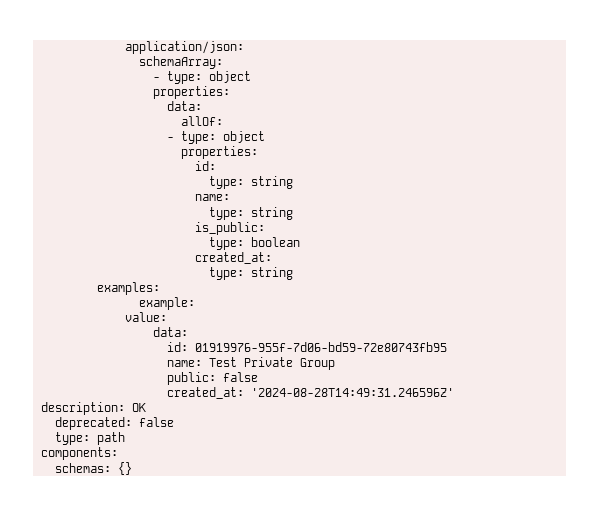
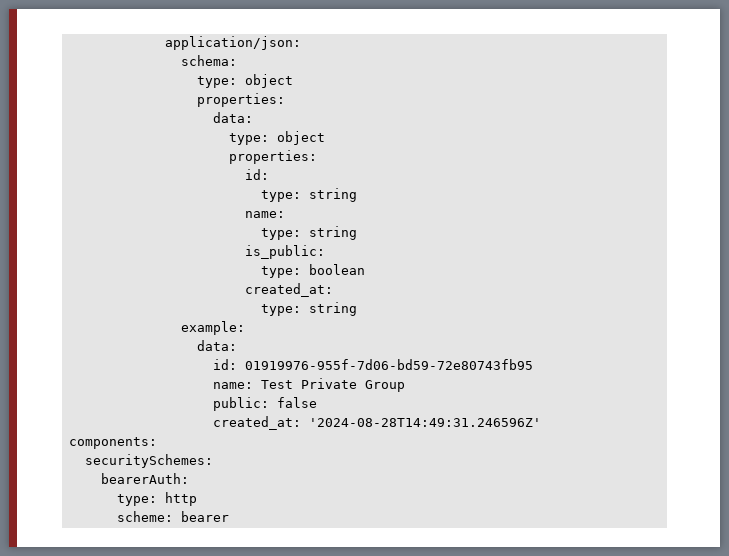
- schemaArray:
- - type: object
+ schema:
+ type: object
  properties:
  data:
- allOf:
- - type: object
+ type: object
- examples:
- value:
- description: OK
- deprecated: false
- type: path
  components:
- schemas: {}
+ securitySchemes:
+ bearerAuth:
+ type: http
+ scheme: bearer

